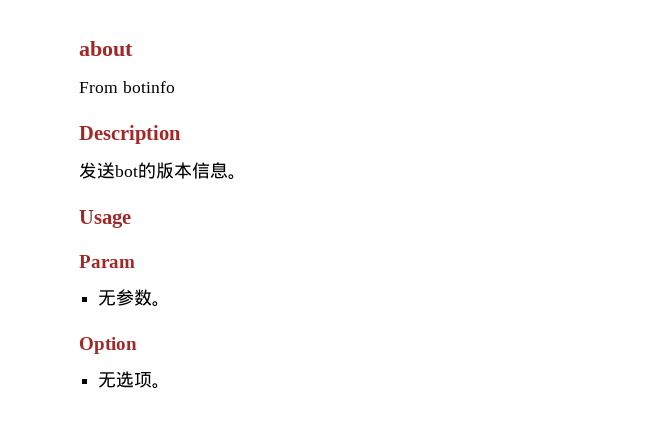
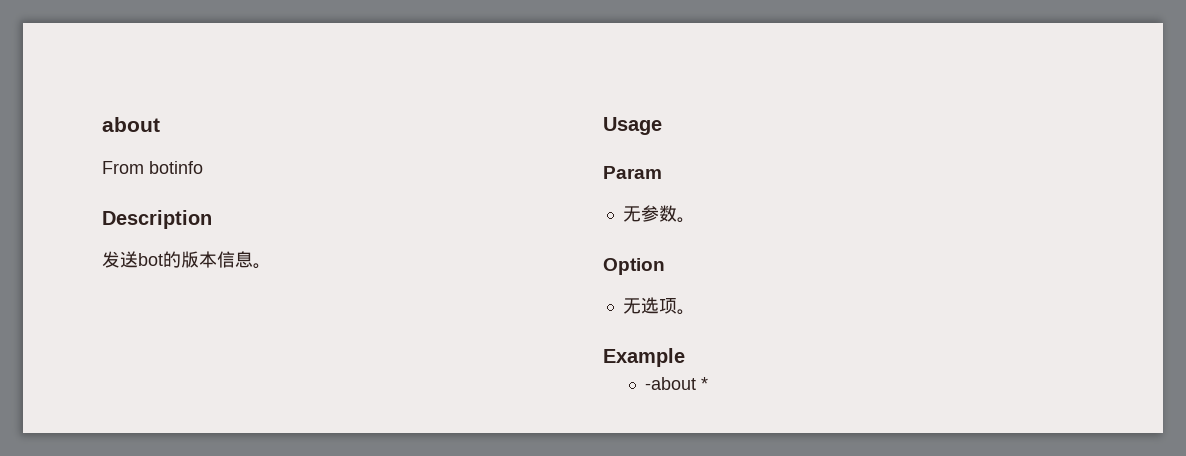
+ Example
+ -about *

